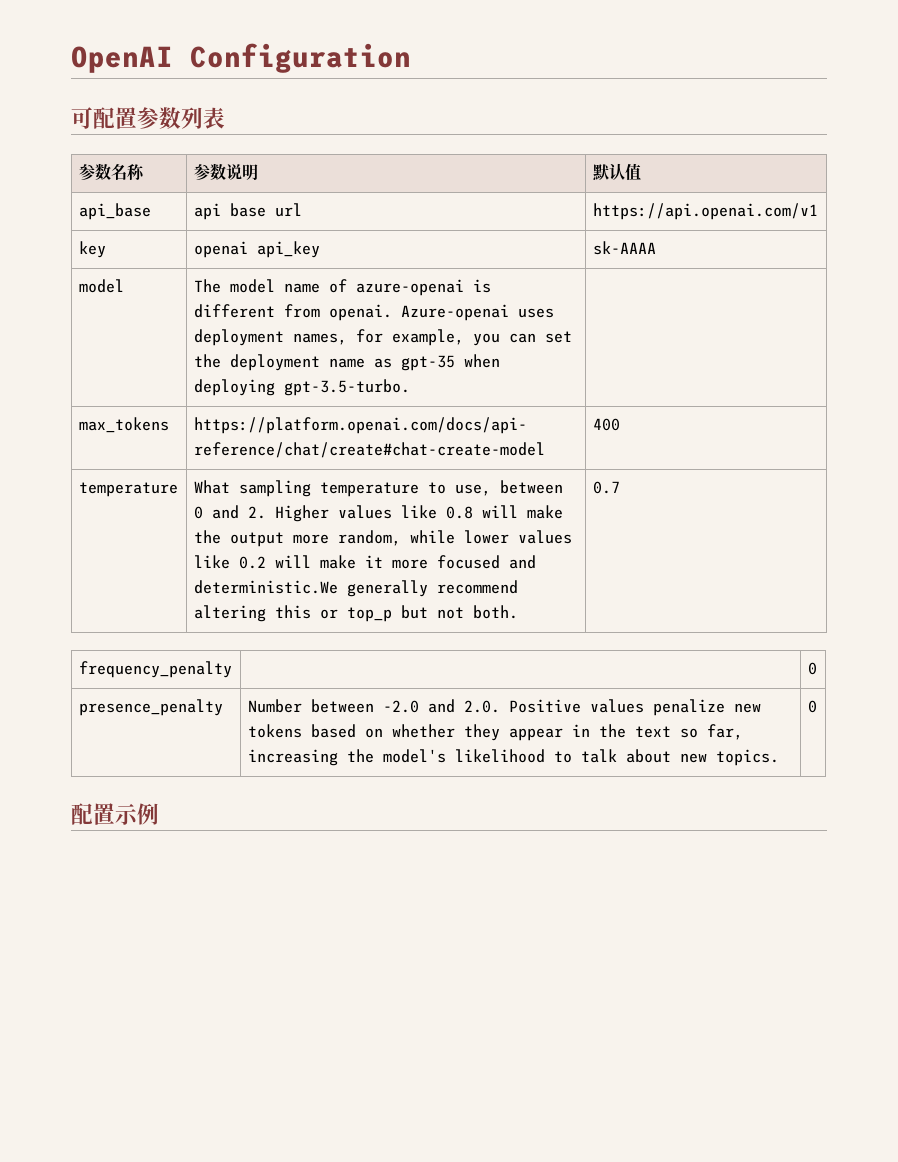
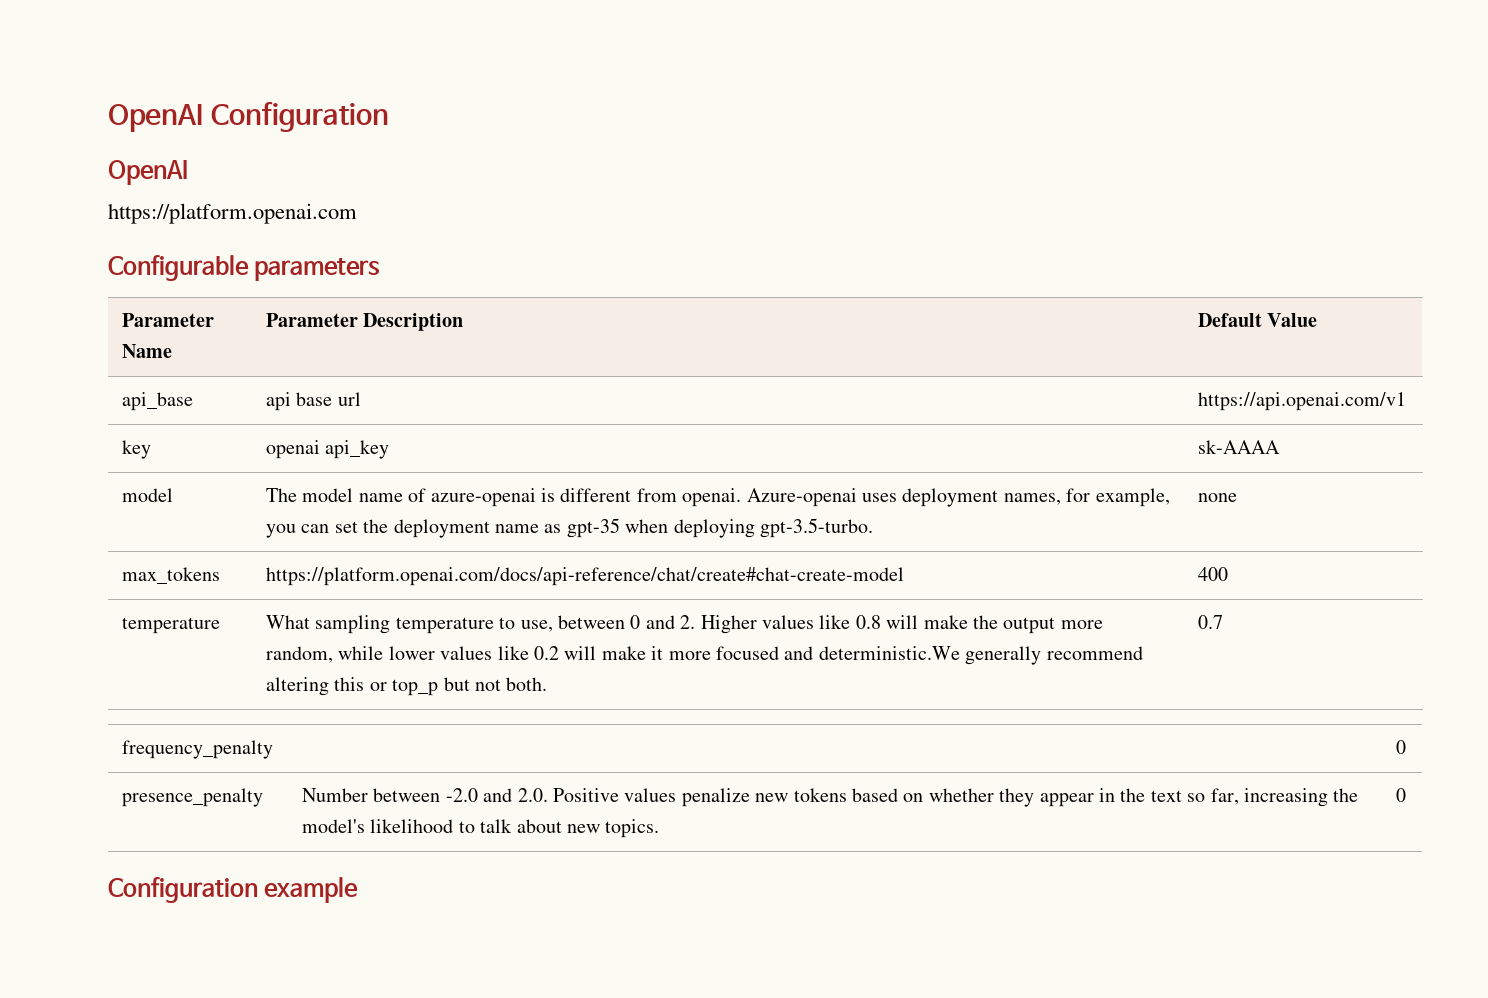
  OpenAI Configuration
- 可配置参数列表
- 参数名称 | 参数说明 | 默认值
+ OpenAI
+ https://platform.openai.com
+ Configurable parameters
+ Parameter Name | Parameter Description | Default Value
- model | The model name of azure-openai is different from openai. Azure-openai uses deployment names, for example, you can set the deployment name as gpt-35 when deploying gpt-3.5-turbo. |
+ model | The model name of azure-openai is different from openai. Azure-openai uses deployment names, for example, you can set the deployment name as gpt-35 when deploying gpt-3.5-turbo. | none
- 配置示例
+ Configuration example

